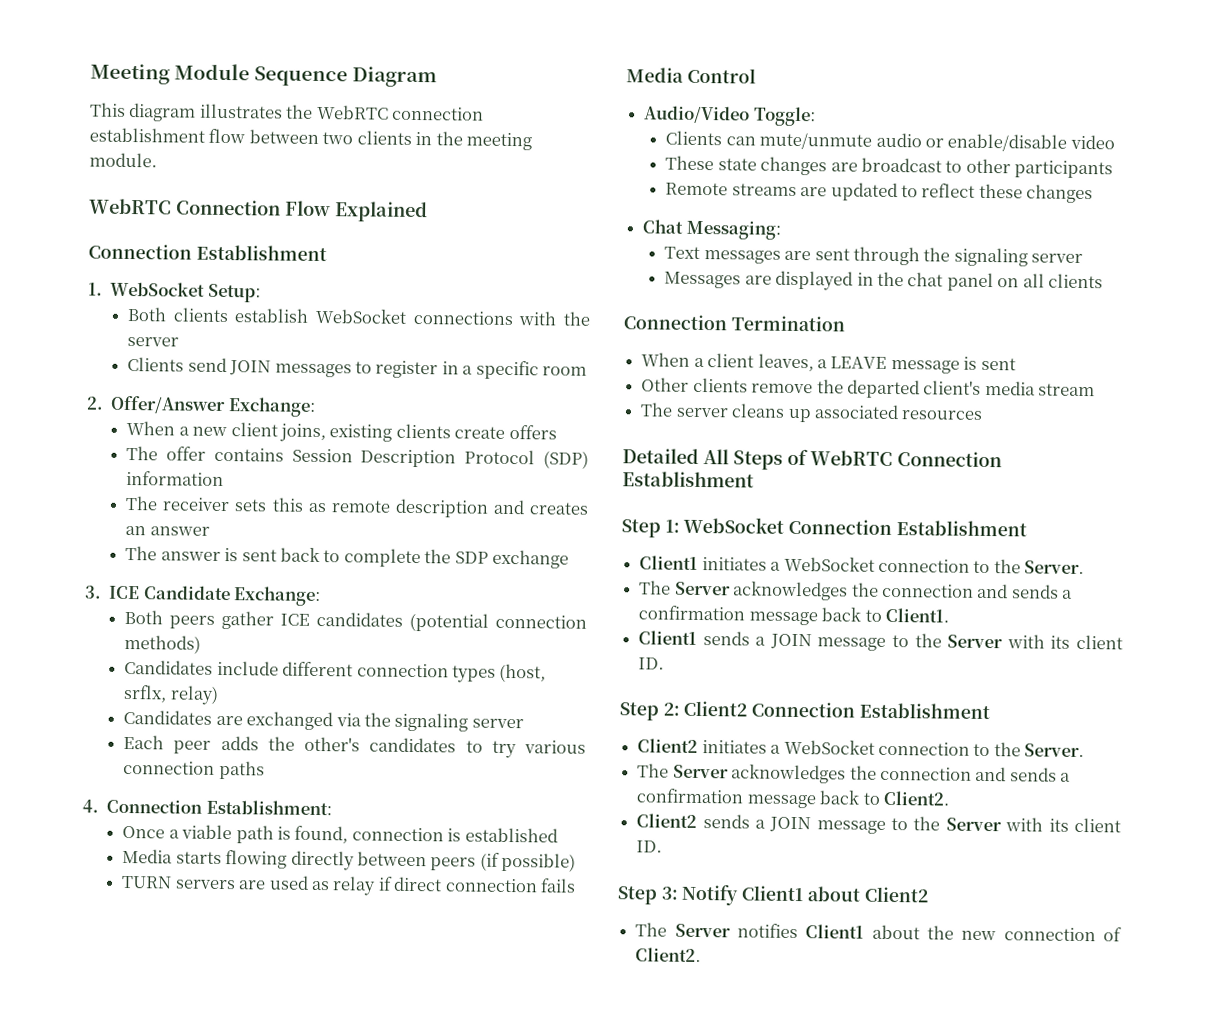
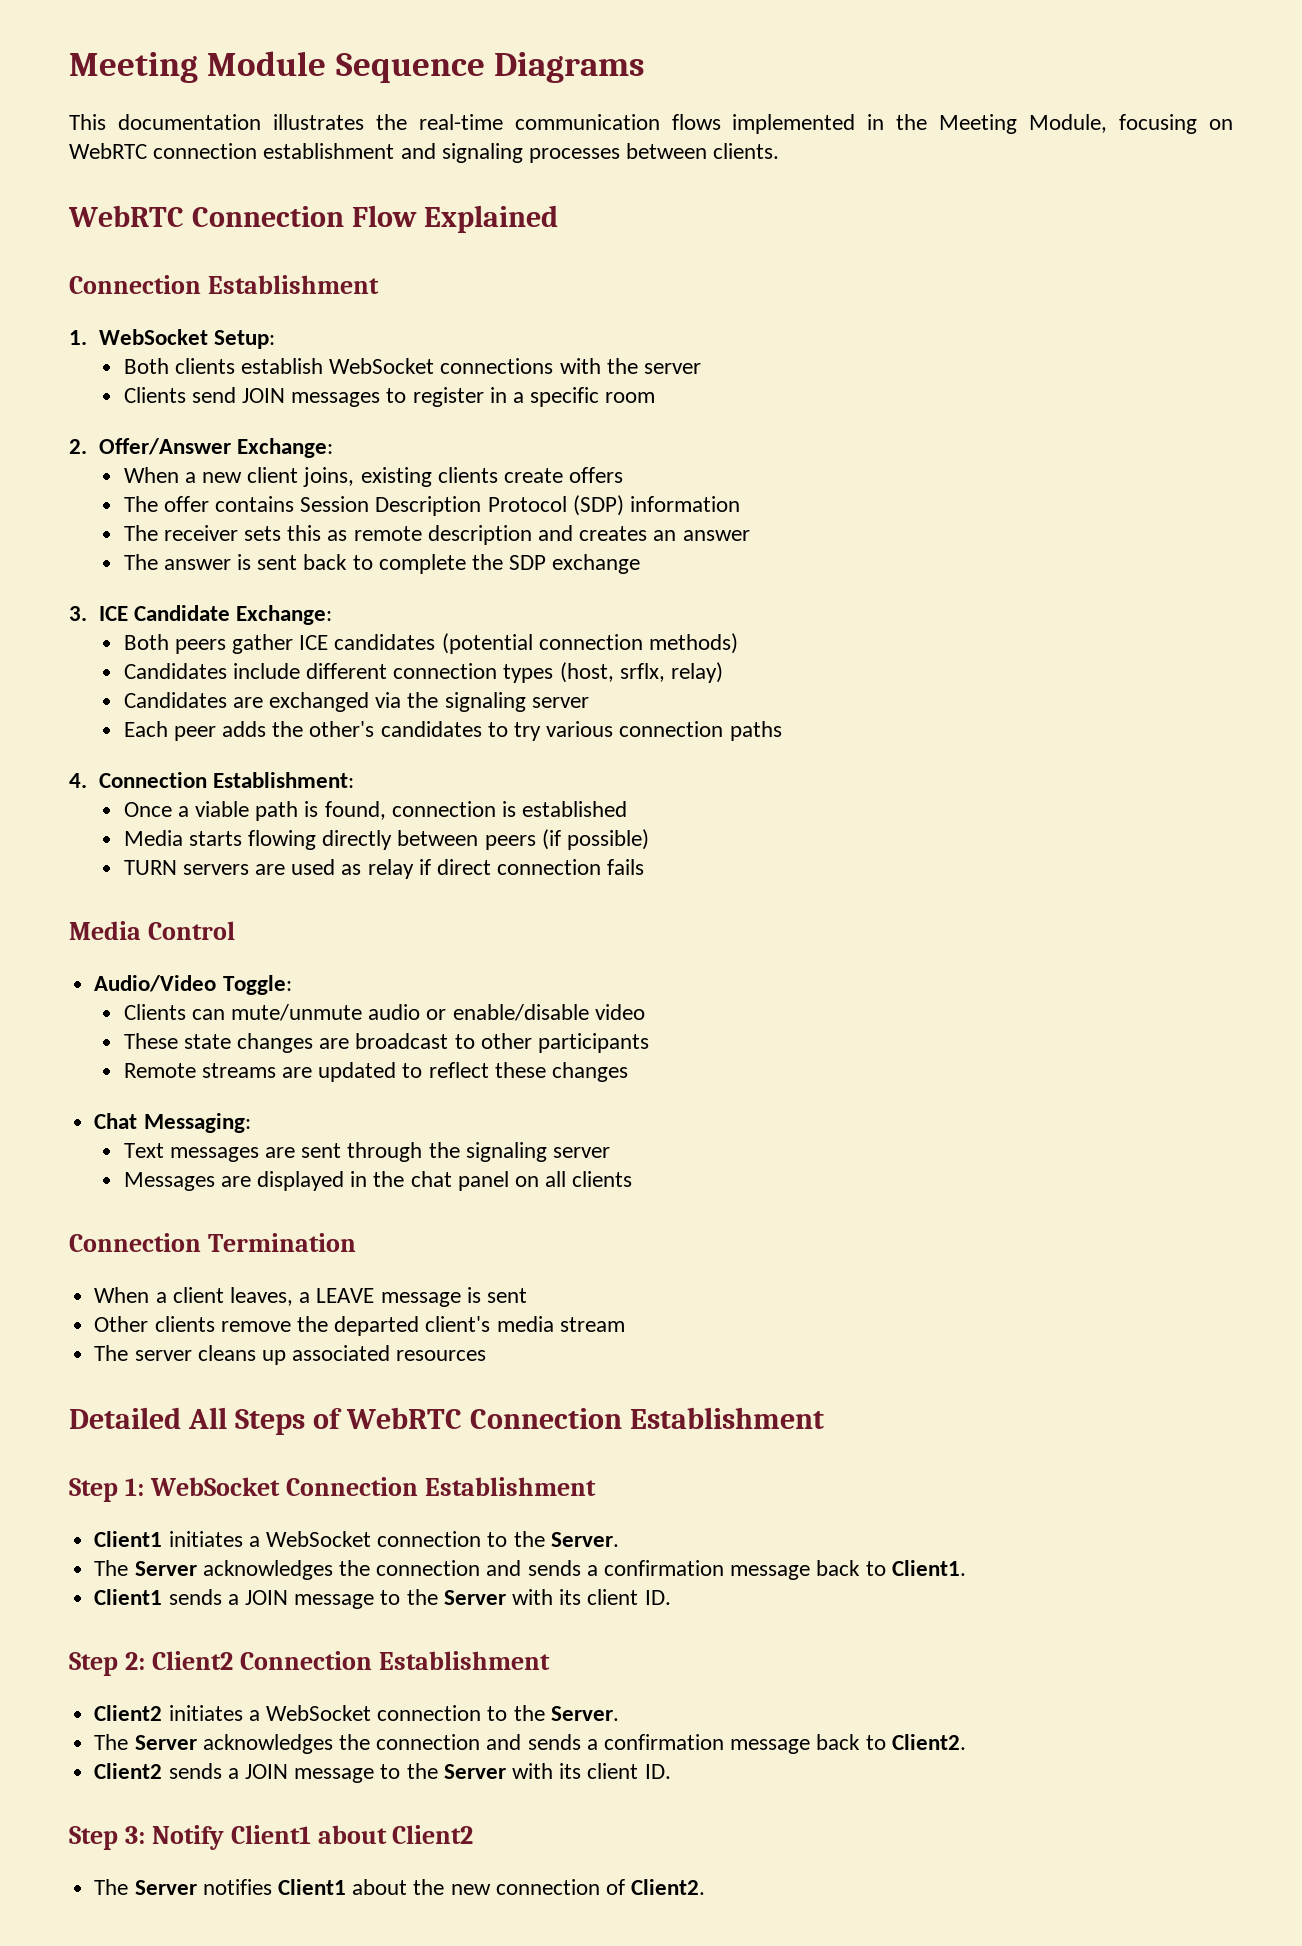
- Meeting Module Sequence Diagram
+ Meeting Module Sequence Diagrams
- This diagram illustrates the WebRTC connection establishment flow between two clients in the meeting module.
+ This documentation illustrates the real-time communication flows implemented in the Meeting Module, focusing on WebRTC connection establishment and signaling processes between clients.

